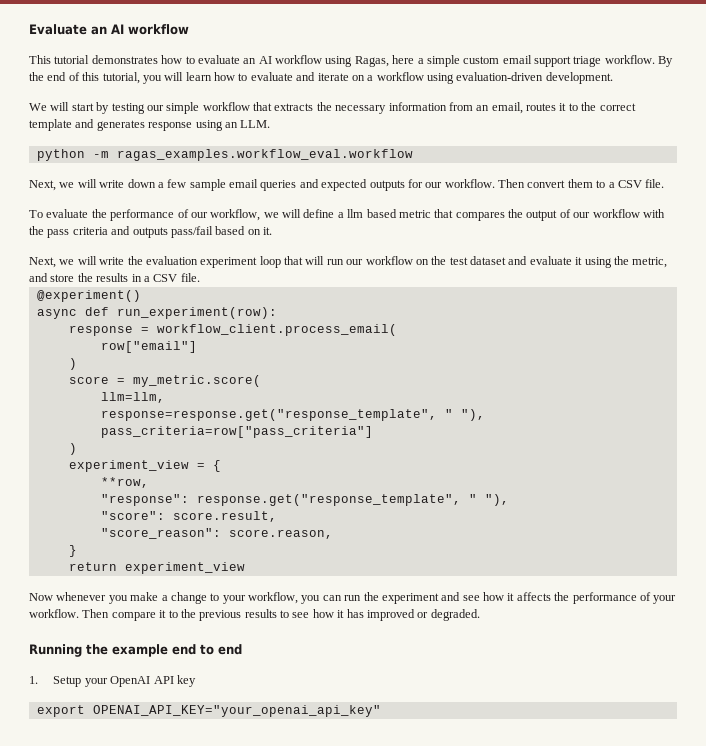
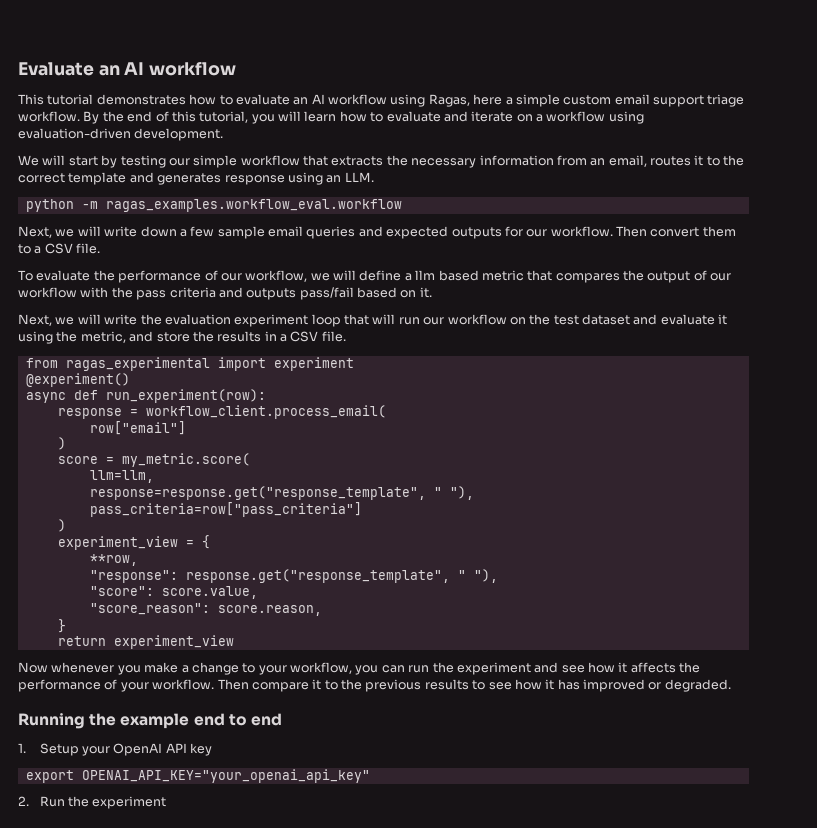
+ from ragas_experimental import experiment
- "score": score.result,
+ "score": score.value,
+ 2. Run the experiment

